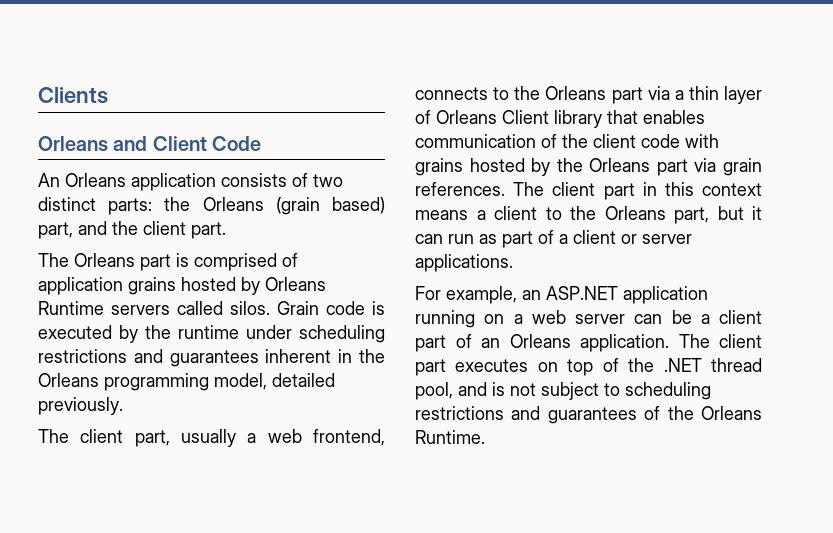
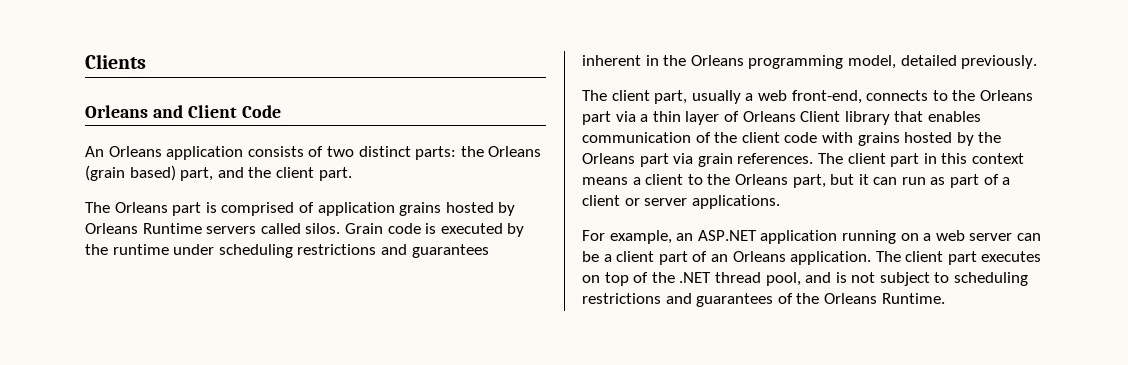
- The client part, usually a web frontend, connects to the Orleans part via a thin layer of Orleans Client library that enables communication of the client code with grains hosted by the Orleans part via grain references.
+ The client part, usually a web front-end, connects to the Orleans part via a thin layer of Orleans Client library that enables communication of the client code with grains hosted by the Orleans part via grain references.

